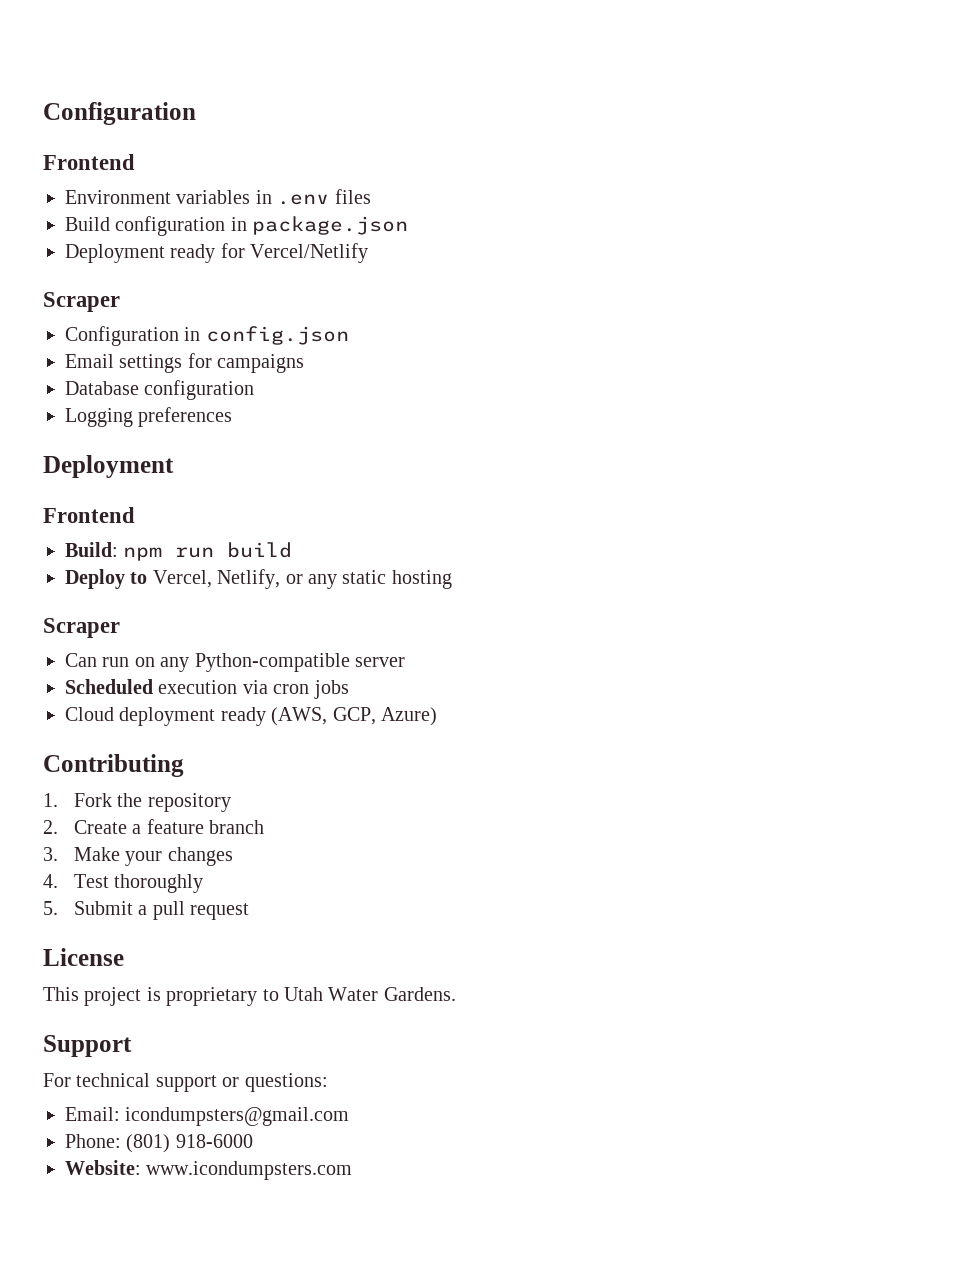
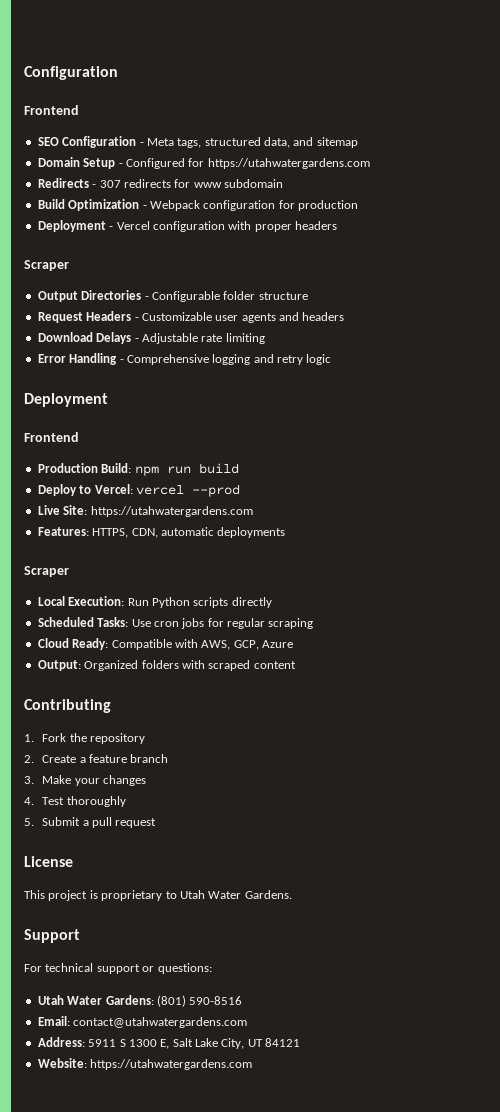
- Environment variables in .env files
- Build configuration in package.json
- Deployment ready for Vercel/Netlify
+ SEO Configuration - Meta tags, structured data, and sitemap
+ Domain Setup - Configured for https://utahwatergardens.com
+ Redirects - 307 redirects for www subdomain
+ Build Optimization - Webpack configuration for production
+ Deployment - Vercel configuration with proper headers
  Scraper
- Configuration in config.json
- Email settings for campaigns
- Database configuration
- Logging preferences
+ Output Directories - Configurable folder structure
+ Request Headers - Customizable user agents and headers
+ Download Delays - Adjustable rate limiting
+ Error Handling - Comprehensive logging and retry logic
- Build: npm run build
+ Production Build: npm run build
- Deploy to Vercel, Netlify, or any static hosting
+ Deploy to Vercel: vercel --prod
+ Live Site: https://utahwatergardens.com
+ Features: HTTPS, CDN, automatic deployments
  Scraper
- Can run on any Python-compatible server
+ Local Execution: Run Python scripts directly
- Scheduled execution via cron jobs
- Cloud deployment ready (AWS, GCP, Azure)
+ Scheduled Tasks: Use cron jobs for regular scraping
+ Cloud Ready: Compatible with AWS, GCP, Azure
+ Output: Organized folders with scraped content
- Email: icondumpsters@gmail.com
- Phone: (801) 918-6000
+ Utah Water Gardens: (801) 590-8516
+ Email: contact@utahwatergardens.com
+ Address: 5911 S 1300 E, Salt Lake City, UT 84121
- Website: www.icondumpsters.com
+ Website: https://utahwatergardens.com

